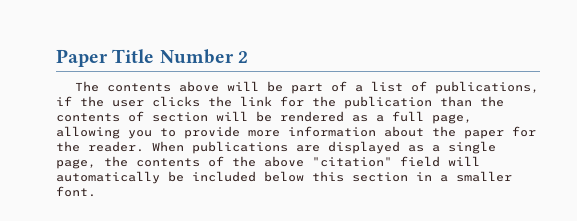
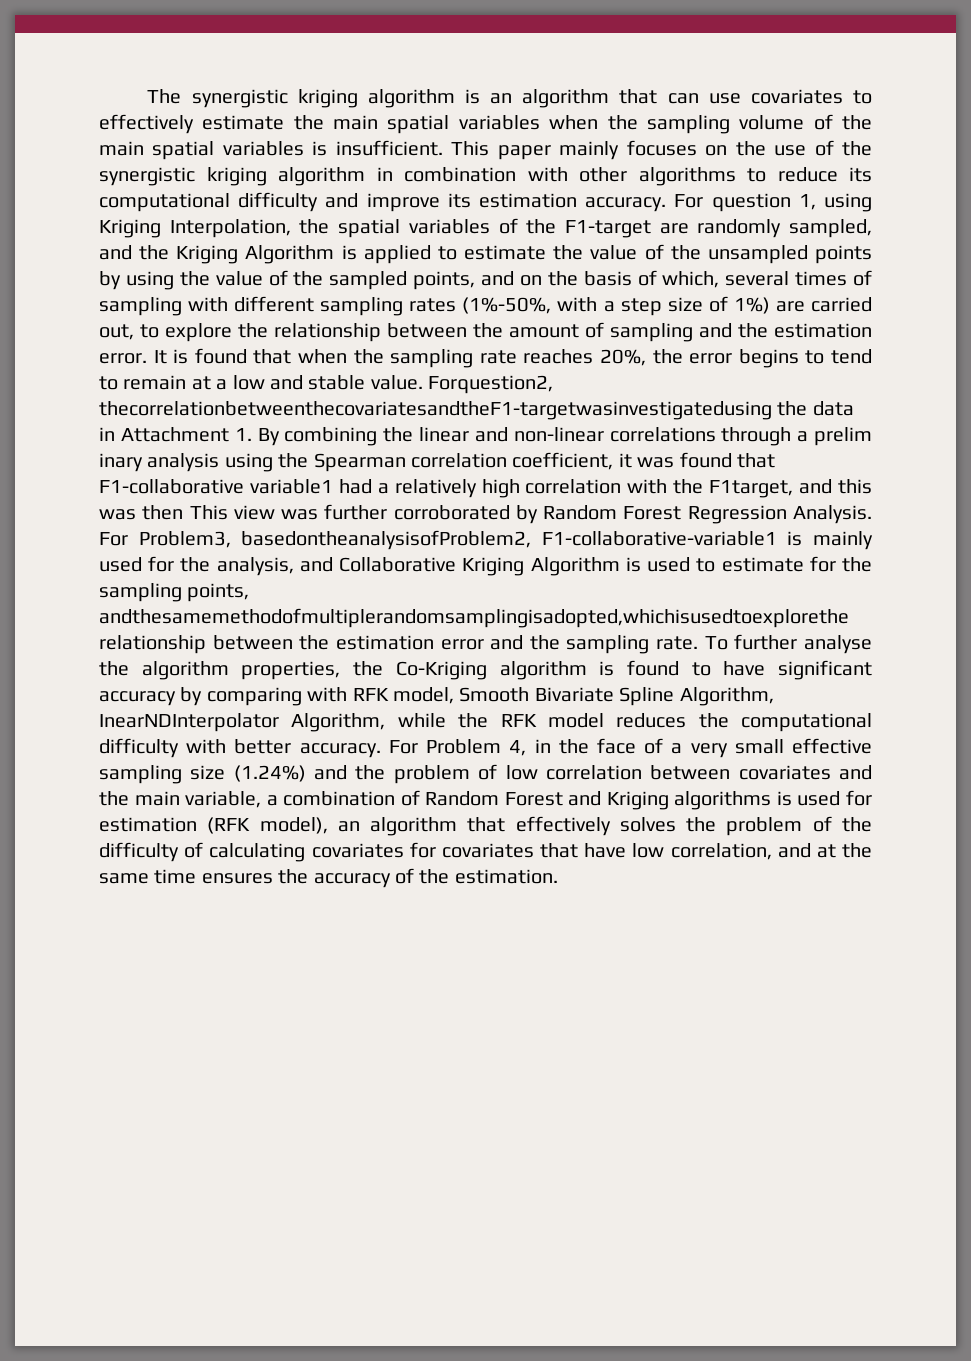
- Paper Title Number 2
- The contents above will be part of a list of publications, if the user clicks the link for the publication than the contents of section will be rendered as a full page, allowing you to provide more information about the paper for the reader. When publications are displayed as a single page, the contents of the above "citation" field will automatically be included below this section in a smaller font.
+ The synergistic kriging algorithm is an algorithm that can use covariates to effectively estimate the main spatial variables when the sampling volume of the main spatial variables is insufficient. This paper mainly focuses on the use of the synergistic kriging algorithm in combination with other algorithms to reduce its computational difficulty and improve its estimation accuracy. For question 1, using Kriging Interpolation, the spatial variables of the F1-target are randomly sampled, and the Kriging Algorithm is applied to estimate the value of the unsampled points by using the value of the sampled points, and on the basis of which, several times of sampling with different sampling rates (1%-50%, with a step size of 1%) are carried out, to explore the relationship between the amount of sampling and the estimation error. It is found that when the sampling rate reaches 20%, the error begins to tend to remain at a low and stable value. Forquestion2, thecorrelationbetweenthecovariatesandtheF1-targetwasinvestigatedusing the data in Attachment 1. By combining the linear and non-linear correlations through a prelim inary analysis using the Spearman correlation coefficient, it was found that F1-collaborative variable1 had a relatively high correlation with the F1target, and this was then This view was further corroborated by Random Forest Regression Analysis. For Problem3, basedontheanalysisofProblem2, F1-collaborative-variable1 is mainly used for the analysis, and Collaborative Kriging Algorithm is used to estimate for the sampling points, andthesamemethodofmultiplerandomsamplingisadopted,whichisusedtoexplorethe relationship between the estimation error and the sampling rate. To further analyse the algorithm properties, the Co-Kriging algorithm is found to have significant accuracy by comparing with RFK model, Smooth Bivariate Spline Algorithm, InearNDInterpolator Algorithm, while the RFK model reduces the computational difficulty with better accuracy. For Problem 4, in the face of a very small effective sampling size (1.24%) and the problem of low correlation between covariates and the main variable, a combination of Random Forest and Kriging algorithms is used for estimation (RFK model), an algorithm that effectively solves the problem of the difficulty of calculating covariates for covariates that have low correlation, and at the same time ensures the accuracy of the estimation.

